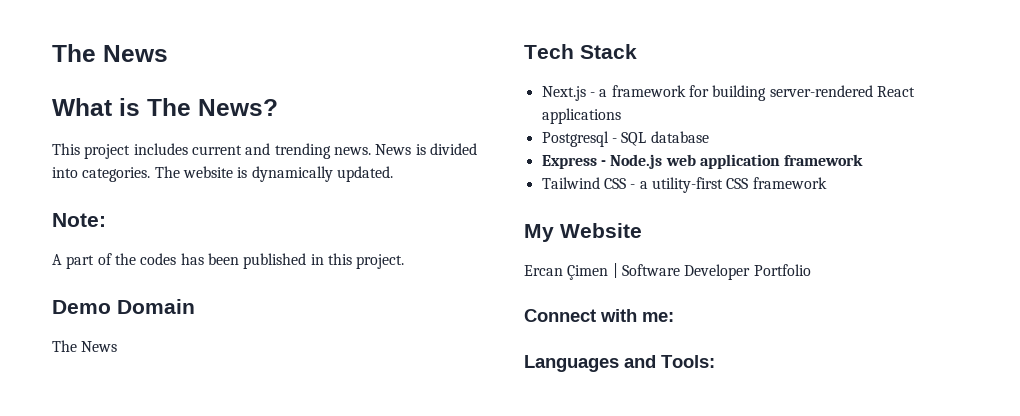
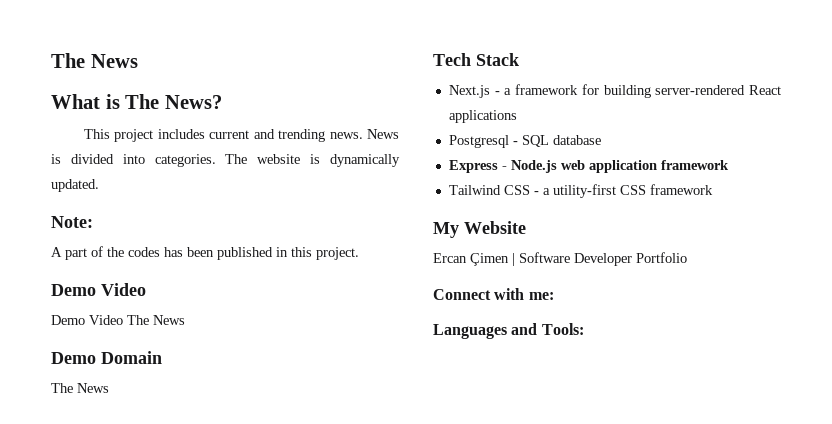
  A part of the codes has been published in this project.
+ Demo Video
+ Demo Video The News

